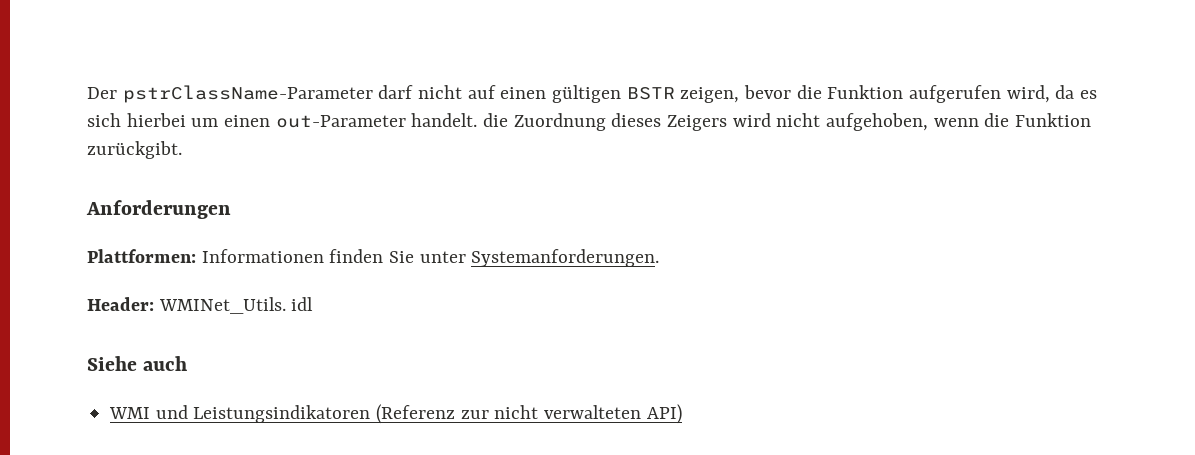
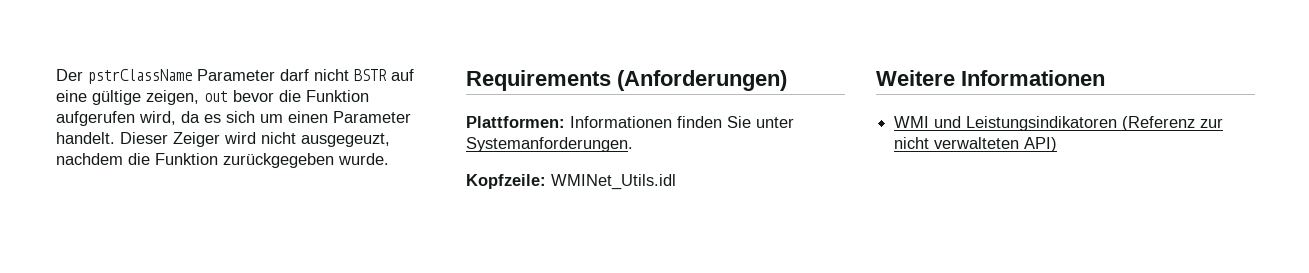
- Der pstrClassName-Parameter darf nicht auf einen gültigen BSTR zeigen, bevor die Funktion aufgerufen wird, da es sich hierbei um einen out-Parameter handelt. die Zuordnung dieses Zeigers wird nicht aufgehoben, wenn die Funktion zurückgibt.
- Anforderungen
+ Der pstrClassName Parameter darf nicht BSTR auf eine gültige zeigen, out bevor die Funktion aufgerufen wird, da es sich um einen Parameter handelt. Dieser Zeiger wird nicht ausgegeuzt, nachdem die Funktion zurückgegeben wurde.
+ Requirements (Anforderungen)
- Header: WMINet_Utils. idl
- Siehe auch
+ Kopfzeile: WMINet_Utils.idl
+ Weitere Informationen

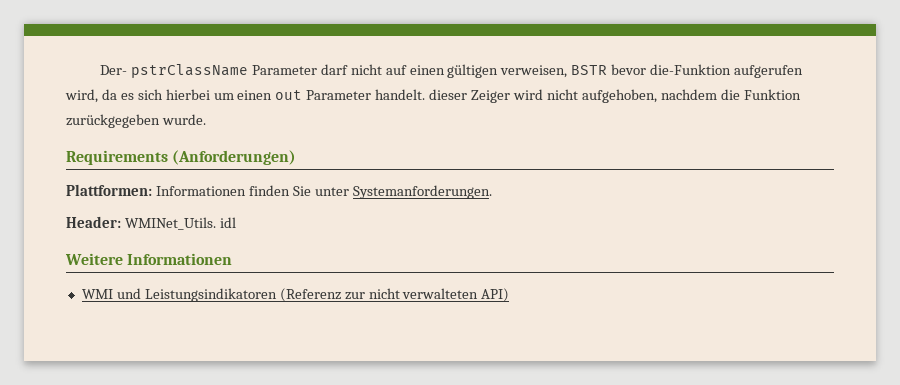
- Der pstrClassName Parameter darf nicht BSTR auf eine gültige zeigen, out bevor die Funktion aufgerufen wird, da es sich um einen Parameter handelt. Dieser Zeiger wird nicht ausgegeuzt, nachdem die Funktion zurückgegeben wurde.
+ Der- pstrClassName Parameter darf nicht auf einen gültigen verweisen, BSTR bevor die-Funktion aufgerufen wird, da es sich hierbei um einen out Parameter handelt. dieser Zeiger wird nicht aufgehoben, nachdem die Funktion zurückgegeben wurde.
- Kopfzeile: WMINet_Utils.idl
+ Header: WMINet_Utils. idl

